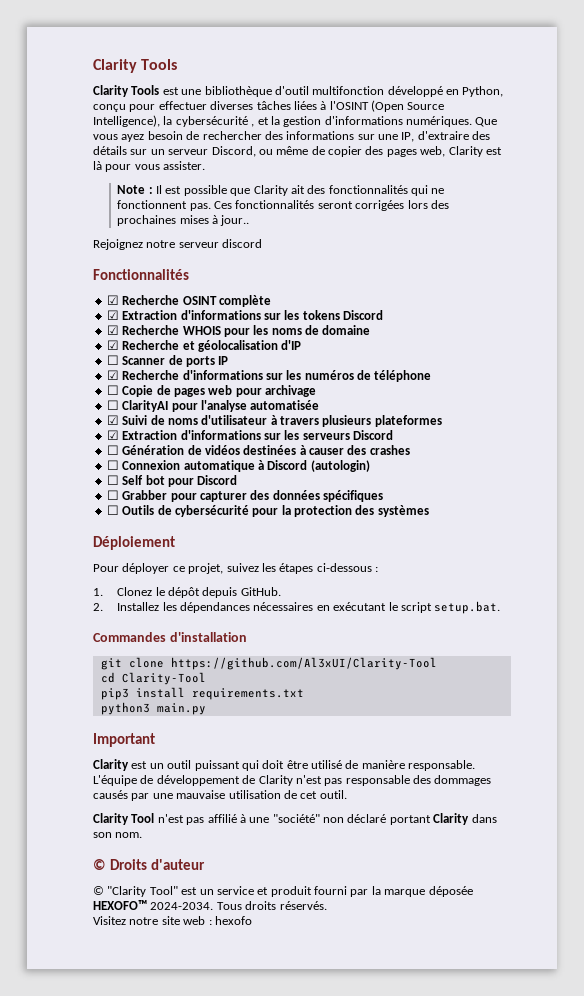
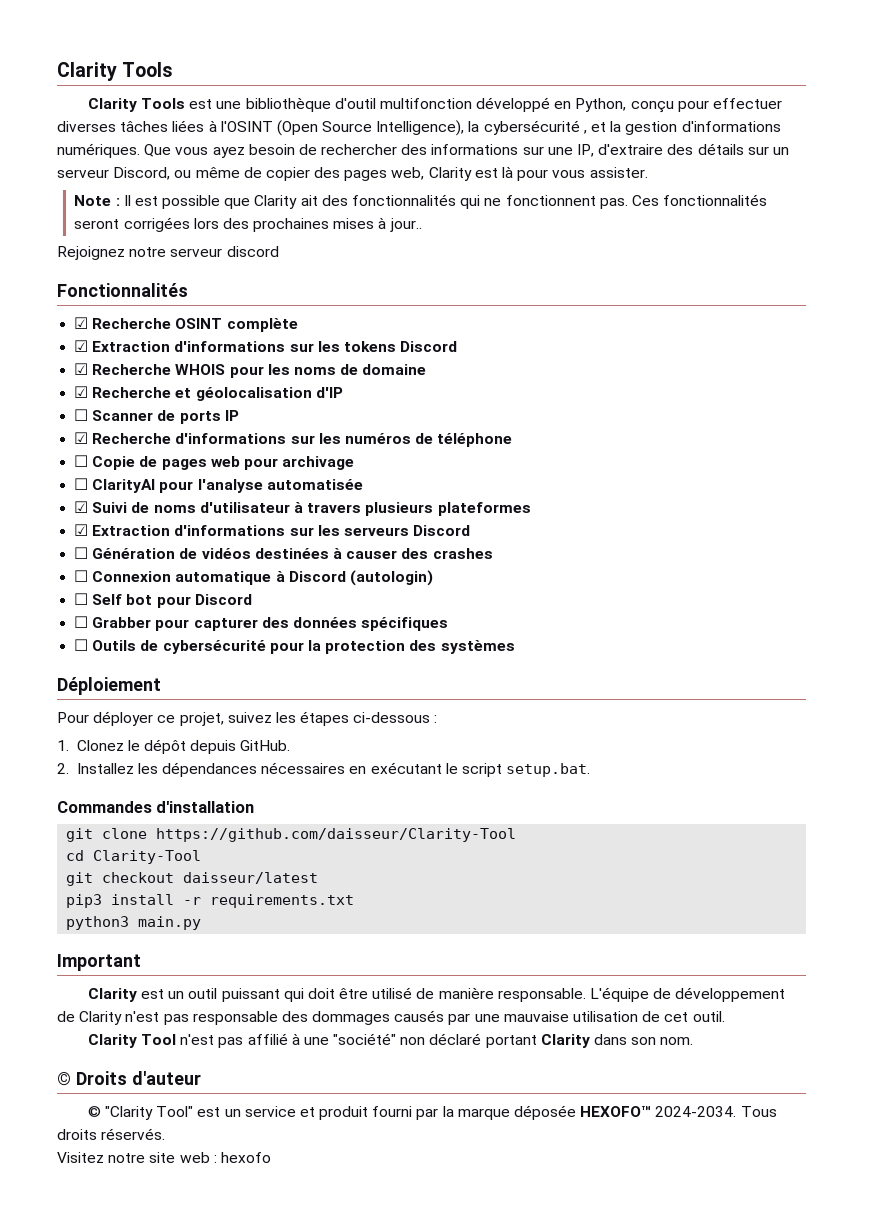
- git clone https://github.com/Al3xUI/Clarity-Tool
+ git clone https://github.com/daisseur/Clarity-Tool
+ git checkout daisseur/latest
- pip3 install requirements.txt
+ pip3 install -r requirements.txt

